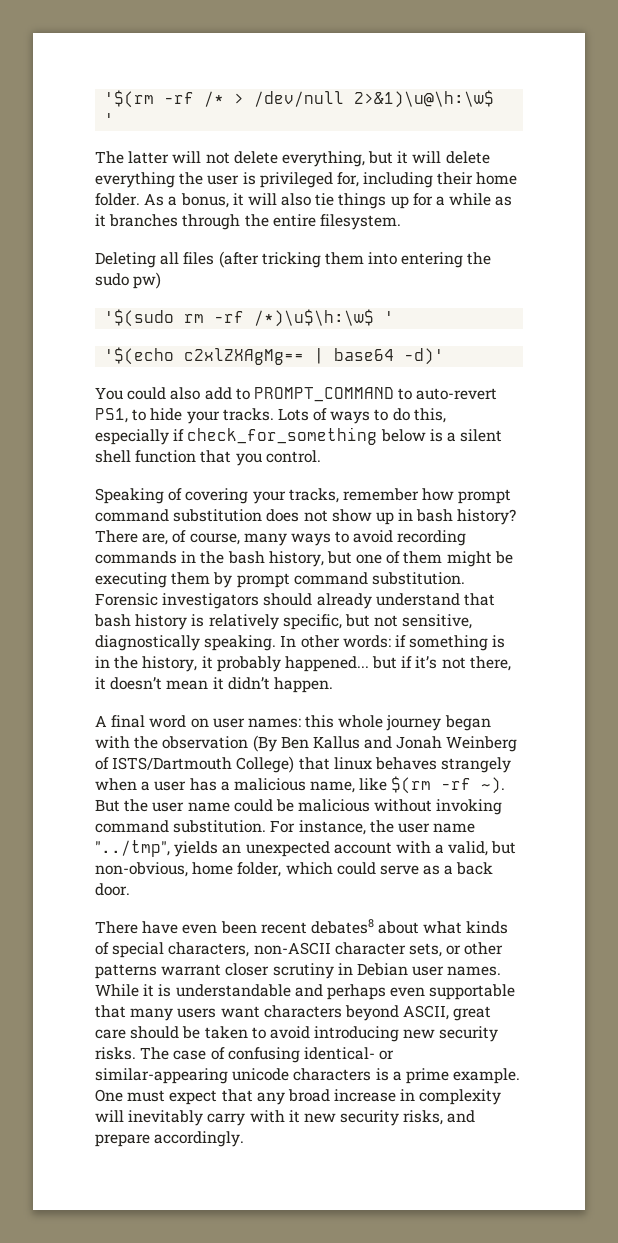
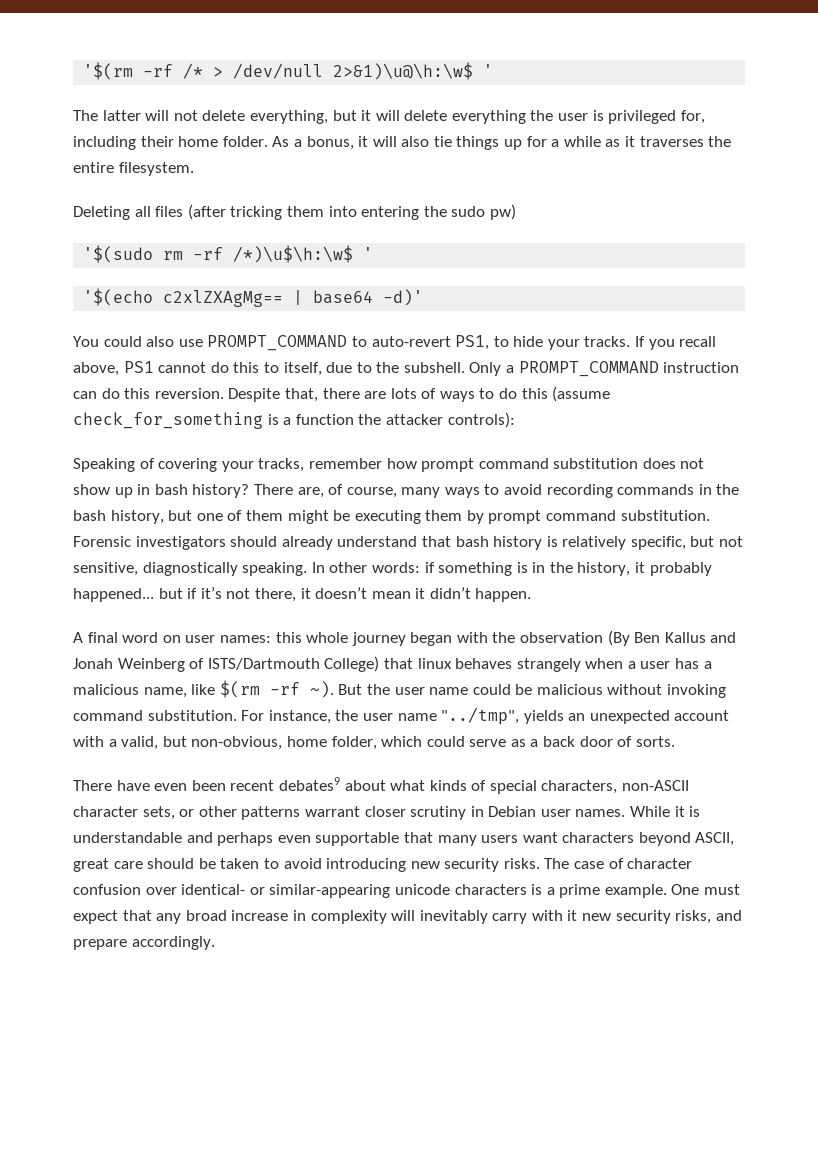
- As a bonus, it will also tie things up for a while as it branches through the entire filesystem.
+ As a bonus, it will also tie things up for a while as it traverses the entire filesystem.
- You could also add to PROMPT_COMMAND to auto-revert PS1, to hide your tracks.
+ You could also use PROMPT_COMMAND to auto-revert PS1, to hide your tracks.
- Lots of ways to do this, especially if check_for_something below is a silent shell function that you control.
+ If you recall above, PS1 cannot do this to itself, due to the subshell. Only a PROMPT_COMMAND instruction can do this reversion. Despite that, there are lots of ways to do this (assume check_for_something is a function the attacker controls):
- For instance, the user name "../tmp", yields an unexpected account with a valid, but non-obvious, home folder, which could serve as a back door.
+ For instance, the user name "../tmp", yields an unexpected account with a valid, but non-obvious, home folder, which could serve as a back door of sorts.
- There have even been recent debates8 about what kinds of special characters, non-ASCII character sets, or other patterns warrant closer scrutiny in Debian user names.
+ There have even been recent debates9 about what kinds of special characters, non-ASCII character sets, or other patterns warrant closer scrutiny in Debian user names.
- The case of confusing identical- or similar-appearing unicode characters is a prime example.
+ The case of character confusion over identical- or similar-appearing unicode characters is a prime example.

